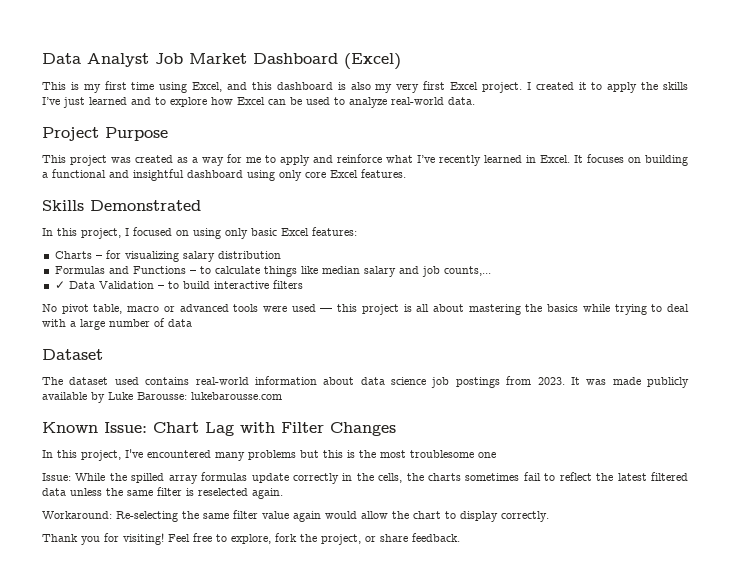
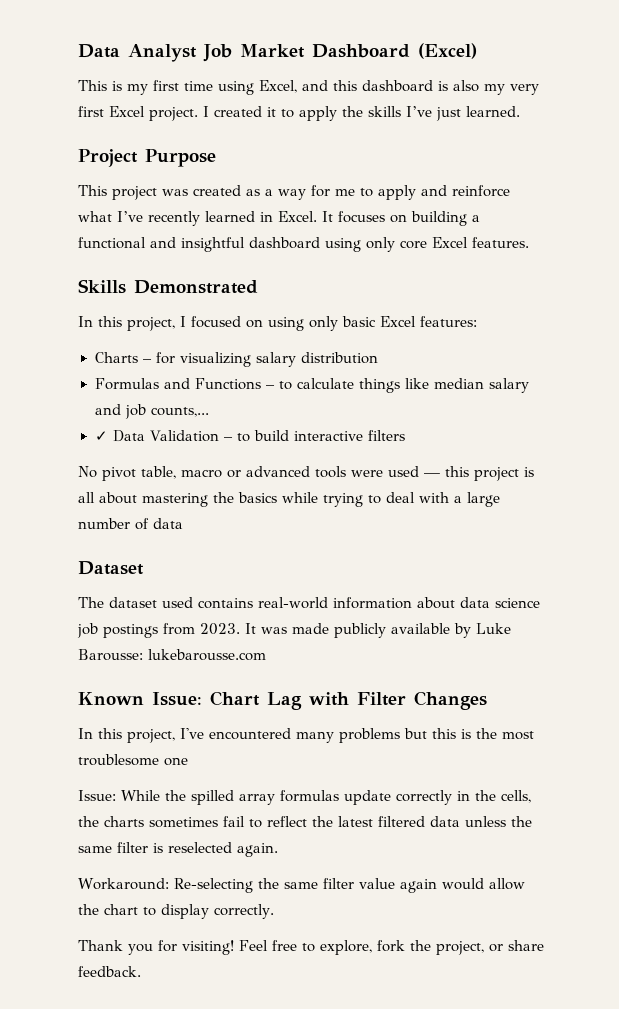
- I created it to apply the skills I’ve just learned and to explore how Excel can be used to analyze real-world data.
+ I created it to apply the skills I’ve just learned.

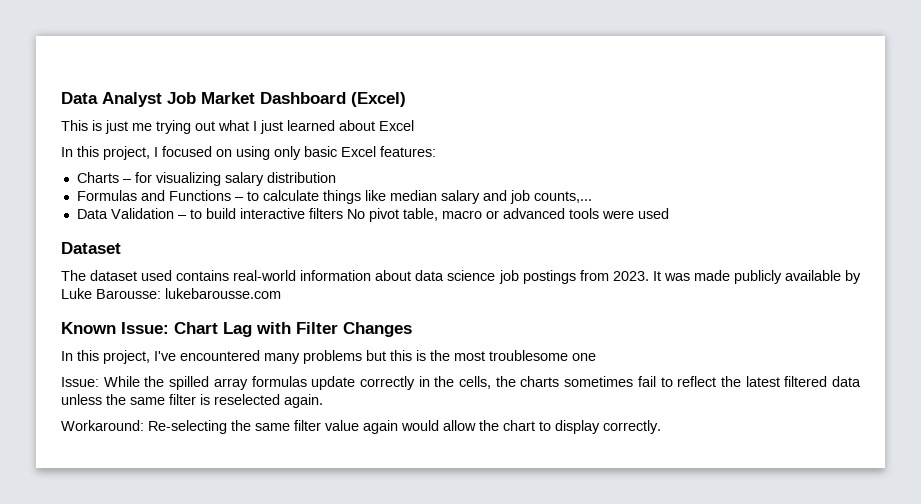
- This is my first time using Excel, and this dashboard is also my very first Excel project. I created it to apply the skills I’ve just learned.
- Project Purpose
- This project was created as a way for me to apply and reinforce what I’ve recently learned in Excel. It focuses on building a functional and insightful dashboard using only core Excel features.
- Skills Demonstrated
+ This is just me trying out what I just learned about Excel
- ✓ Data Validation – to build interactive filters
- No pivot table, macro or advanced tools were used — this project is all about mastering the basics while trying to deal with a large number of data
+ Data Validation – to build interactive filters No pivot table, macro or advanced tools were used
- Thank you for visiting! Feel free to explore, fork the project, or share feedback.

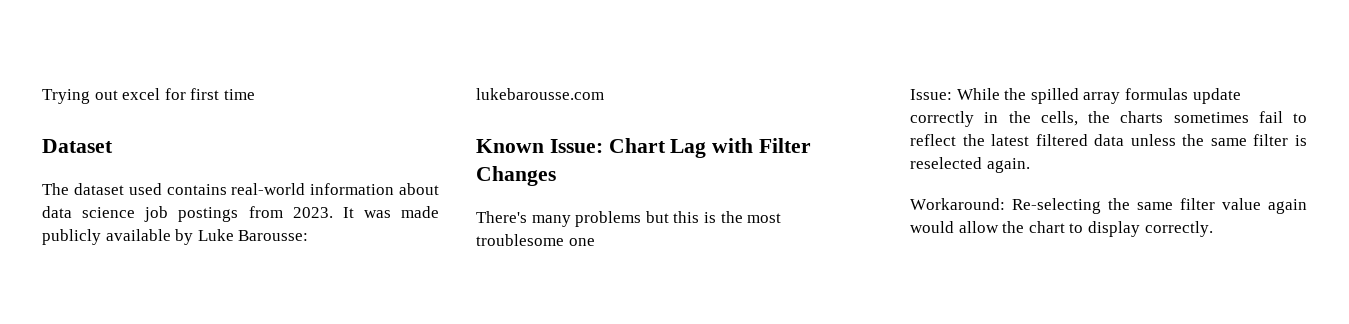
- Data Analyst Job Market Dashboard (Excel)
- This is just me trying out what I just learned about Excel
- In this project, I focused on using only basic Excel features:
- Charts – for visualizing salary distribution
- Formulas and Functions – to calculate things like median salary and job counts,...
- Data Validation – to build interactive filters No pivot table, macro or advanced tools were used
+ Trying out excel for first time
- In this project, I've encountered many problems but this is the most troublesome one
+ There's many problems but this is the most troublesome one

